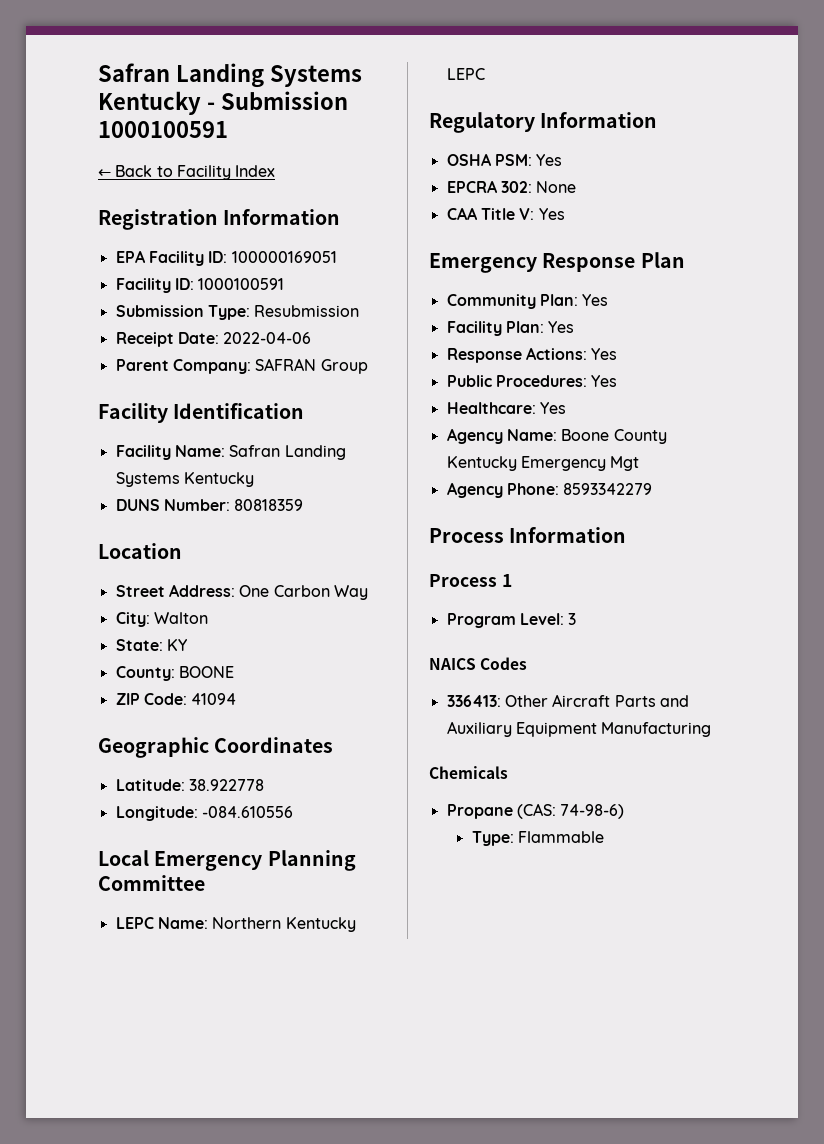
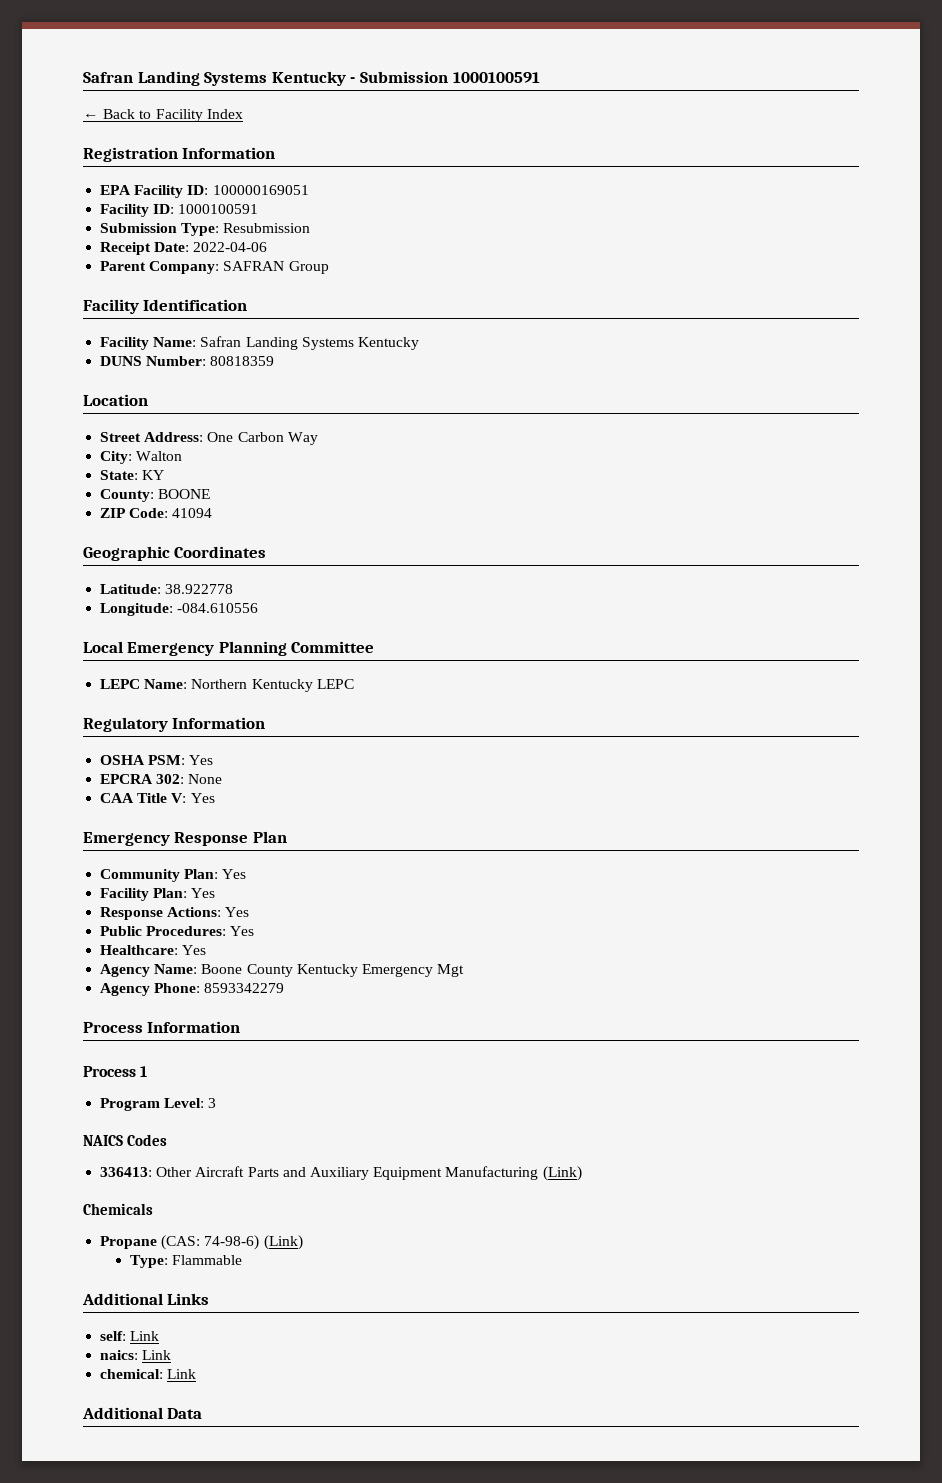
- 336413: Other Aircraft Parts and Auxiliary Equipment Manufacturing
+ 336413: Other Aircraft Parts and Auxiliary Equipment Manufacturing (Link)
- Propane (CAS: 74-98-6)
+ Propane (CAS: 74-98-6) (Link)
+ Additional Links
+ self: Link
+ naics: Link
+ chemical: Link
+ Additional Data

